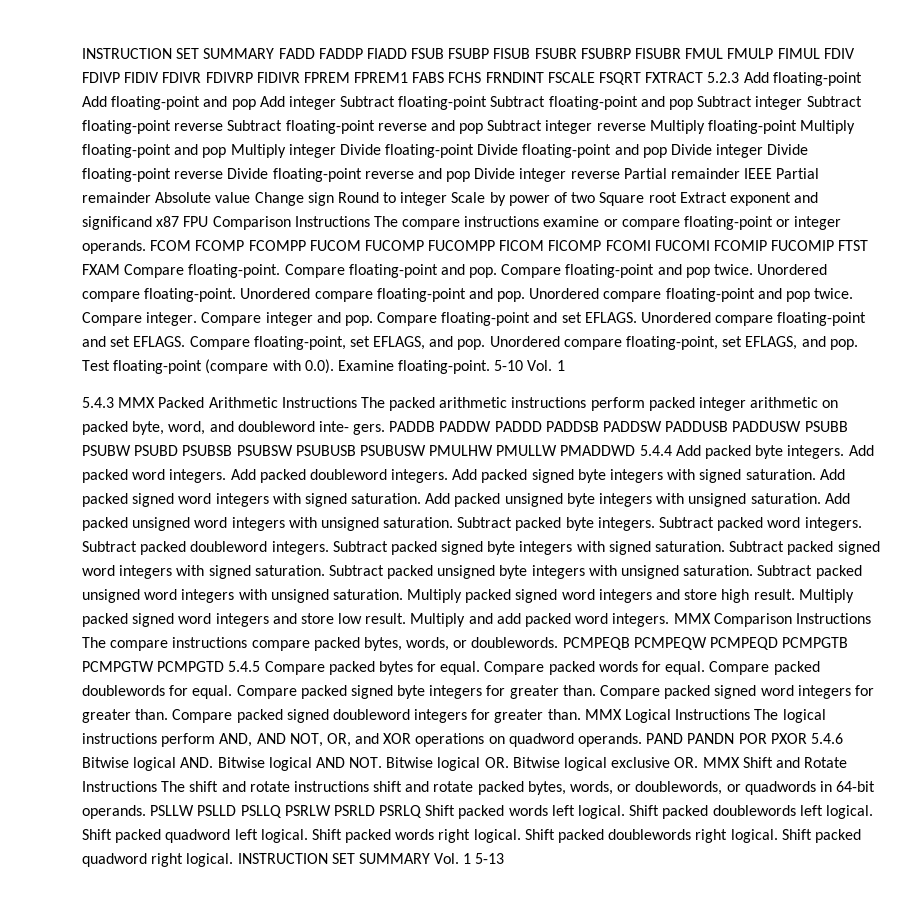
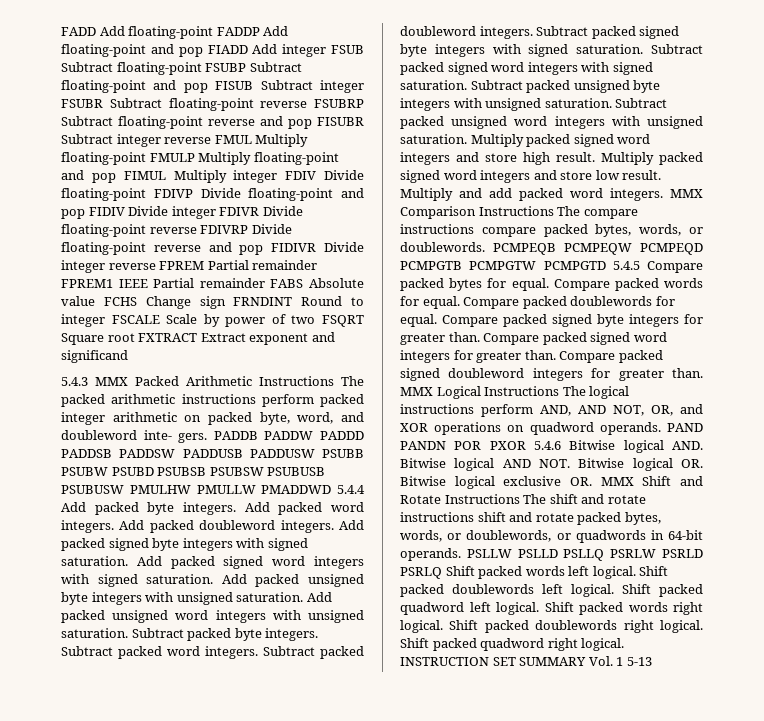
- INSTRUCTION SET SUMMARY FADD FADDP FIADD FSUB FSUBP FISUB FSUBR FSUBRP FISUBR FMUL FMULP FIMUL FDIV FDIVP FIDIV FDIVR FDIVRP FIDIVR FPREM FPREM1 FABS FCHS FRNDINT FSCALE FSQRT FXTRACT 5.2.3 Add floating-point Add floating-point and pop Add integer Subtract floating-point Subtract floating-point and pop Subtract integer Subtract floating-point reverse Subtract floating-point reverse and pop Subtract integer reverse Multiply floating-point Multiply floating-point and pop Multiply integer Divide floating-point Divide floating-point and pop Divide integer Divide floating-point reverse Divide floating-point reverse and pop Divide integer reverse Partial remainder IEEE Partial remainder Absolute value Change sign Round to integer Scale by power of two Square root Extract exponent and significand x87 FPU Comparison Instructions The compare instructions examine or compare floating-point or integer operands. FCOM FCOMP FCOMPP FUCOM FUCOMP FUCOMPP FICOM FICOMP FCOMI FUCOMI FCOMIP FUCOMIP FTST FXAM Compare floating-point. Compare floating-point and pop. Compare floating-point and pop twice. Unordered compare floating-point. Unordered compare floating-point and pop. Unordered compare floating-point and pop twice. Compare integer. Compare integer and pop. Compare floating-point and set EFLAGS. Unordered compare floating-point and set EFLAGS. Compare floating-point, set EFLAGS, and pop. Unordered compare floating-point, set EFLAGS, and pop. Test floating-point (compare with 0.0). Examine floating-point. 5-10 Vol. 1
+ FADD Add floating-point FADDP Add floating-point and pop FIADD Add integer FSUB Subtract floating-point FSUBP Subtract floating-point and pop FISUB Subtract integer FSUBR Subtract floating-point reverse FSUBRP Subtract floating-point reverse and pop FISUBR Subtract integer reverse FMUL Multiply floating-point FMULP Multiply floating-point and pop FIMUL Multiply integer FDIV Divide floating-point FDIVP Divide floating-point and pop FIDIV Divide integer FDIVR Divide floating-point reverse FDIVRP Divide floating-point reverse and pop FIDIVR Divide integer reverse FPREM Partial remainder FPREM1 IEEE Partial remainder FABS Absolute value FCHS Change sign FRNDINT Round to integer FSCALE Scale by power of two FSQRT Square root FXTRACT Extract exponent and significand

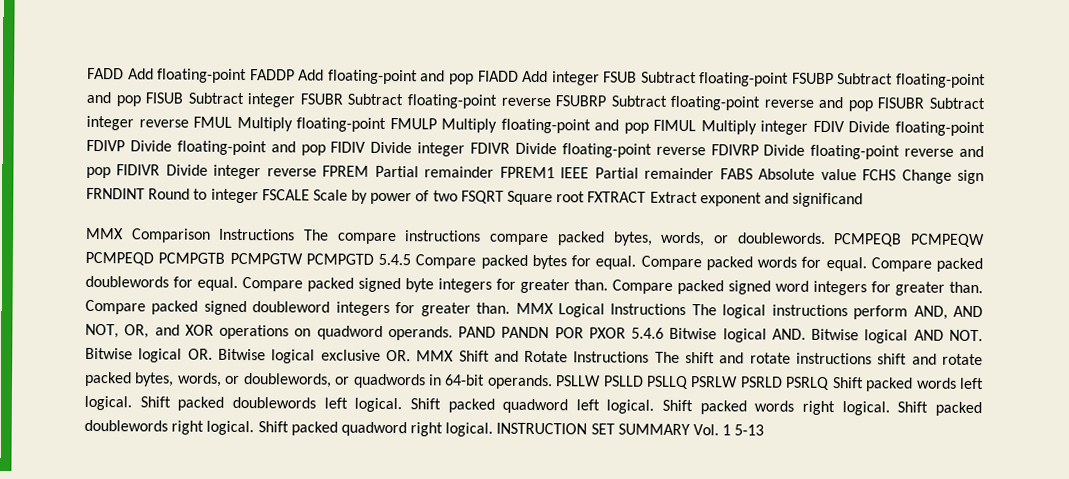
- 5.4.3 MMX Packed Arithmetic Instructions The packed arithmetic instructions perform packed integer arithmetic on packed byte, word, and doubleword inte- gers. PADDB PADDW PADDD PADDSB PADDSW PADDUSB PADDUSW PSUBB PSUBW PSUBD PSUBSB PSUBSW PSUBUSB PSUBUSW PMULHW PMULLW PMADDWD 5.4.4 Add packed byte integers. Add packed word integers. Add packed doubleword integers. Add packed signed byte integers with signed saturation. Add packed signed word integers with signed saturation. Add packed unsigned byte integers with unsigned saturation. Add packed unsigned word integers with unsigned saturation. Subtract packed byte integers. Subtract packed word integers. Subtract packed doubleword integers. Subtract packed signed byte integers with signed saturation. Subtract packed signed word integers with signed saturation. Subtract packed unsigned byte integers with unsigned saturation. Subtract packed unsigned word integers with unsigned saturation. Multiply packed signed word integers and store high result. Multiply packed signed word integers and store low result. Multiply and add packed word integers.

